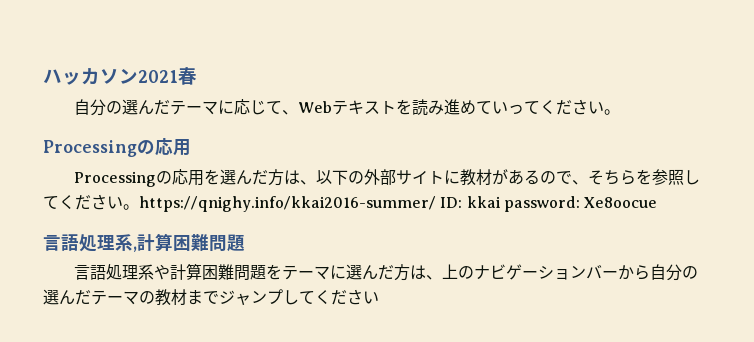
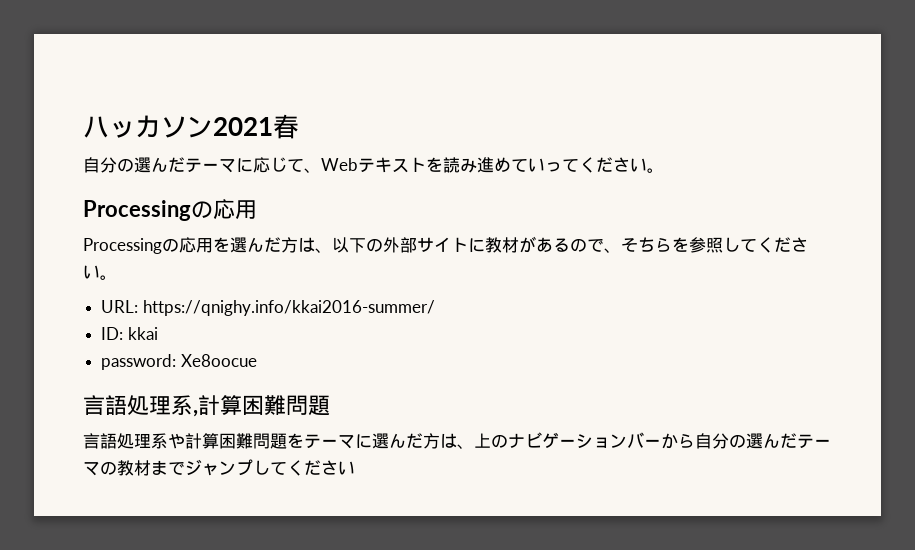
- Processingの応用を選んだ方は、以下の外部サイトに教材があるので、そちらを参照してください。https://qnighy.info/kkai2016-summer/ ID: kkai password: Xe8oocue
+ Processingの応用を選んだ方は、以下の外部サイトに教材があるので、そちらを参照してください。
+ URL: https://qnighy.info/kkai2016-summer/
+ ID: kkai
+ password: Xe8oocue

